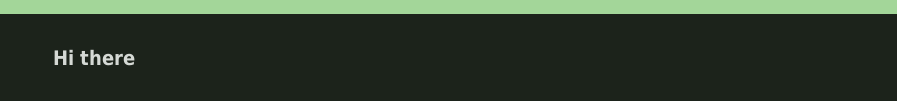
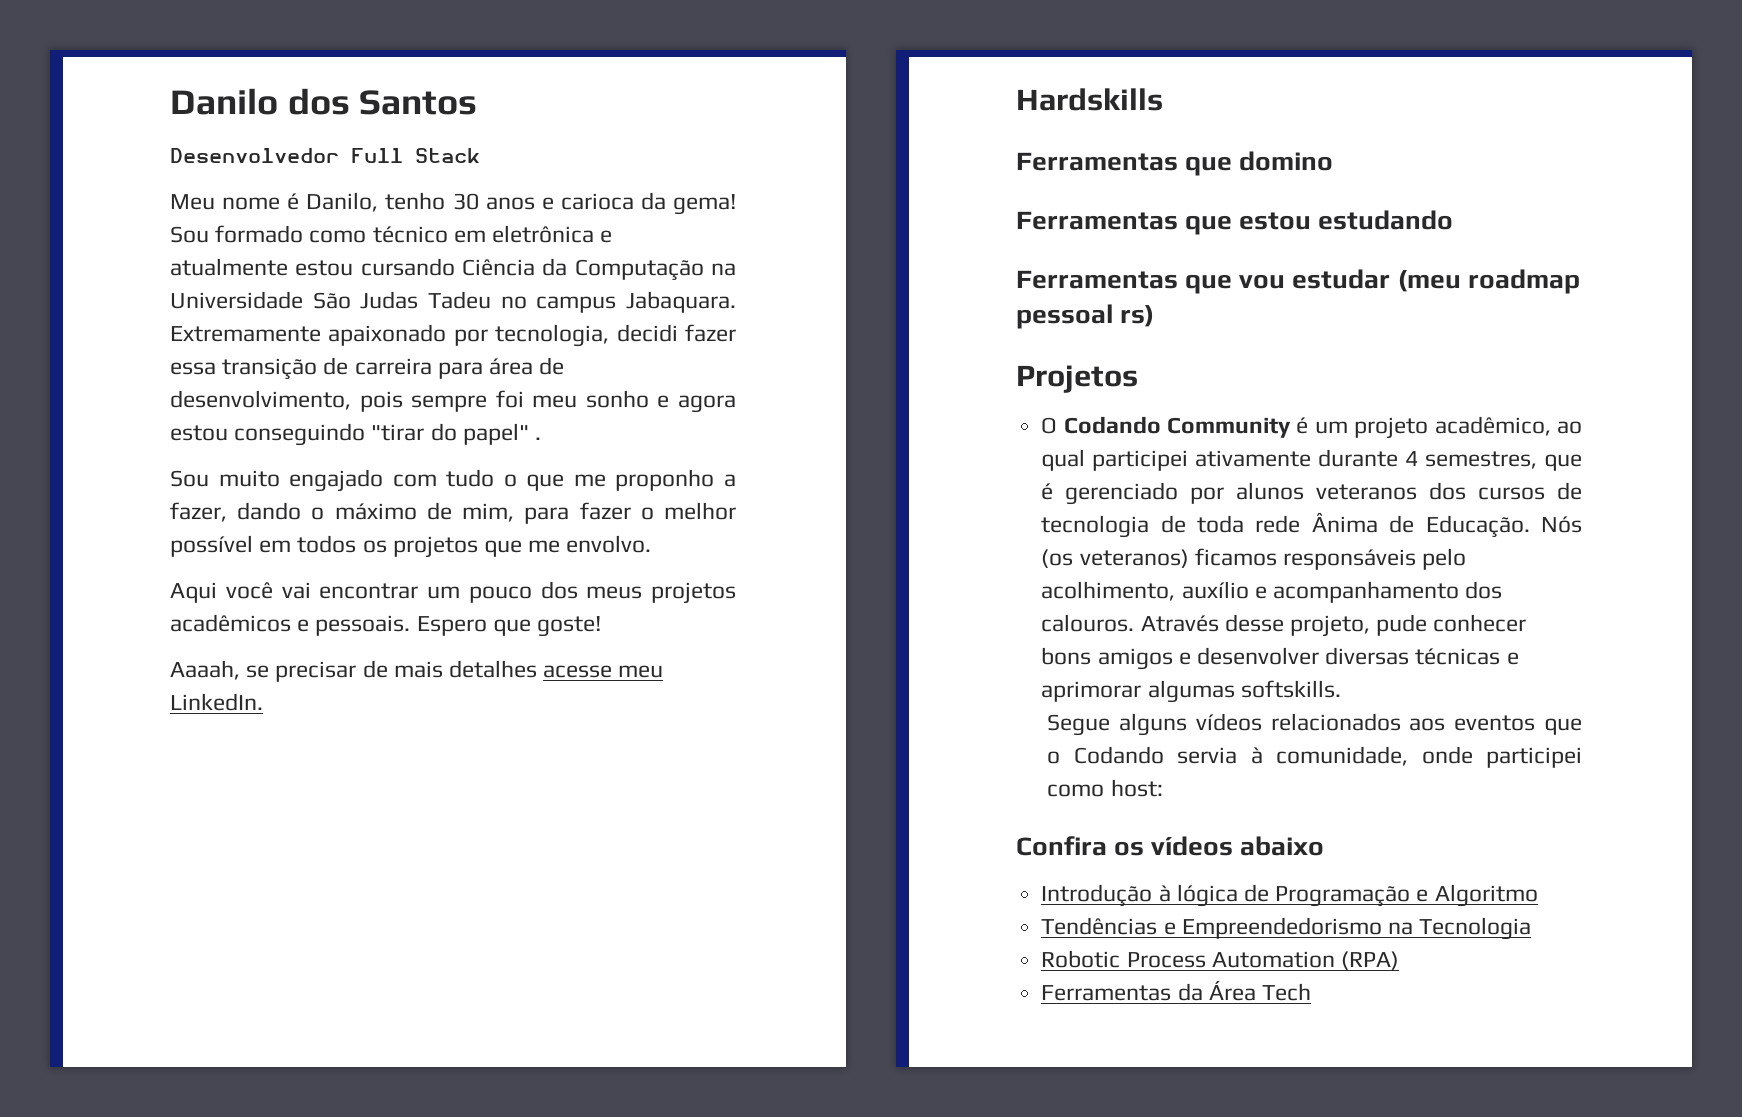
- Hi there
+ Danilo dos Santos
+ Desenvolvedor Full Stack
+ Meu nome é Danilo, tenho 30 anos e carioca da gema! Sou formado como técnico em eletrônica e atualmente estou cursando Ciência da Computação na Universidade São Judas Tadeu no campus Jabaquara. Extremamente apaixonado por tecnologia, decidi fazer essa transição de carreira para área de desenvolvimento, pois sempre foi meu sonho e agora estou conseguindo "tirar do papel" .
+ Sou muito engajado com tudo o que me proponho a fazer, dando o máximo de mim, para fazer o melhor possível em todos os projetos que me envolvo.
+ Aqui você vai encontrar um pouco dos meus projetos acadêmicos e pessoais. Espero que goste!
+ Aaaah, se precisar de mais detalhes acesse meu LinkedIn.
+ Hardskills
+ Ferramentas que domino
+ Ferramentas que estou estudando
+ Ferramentas que vou estudar (meu roadmap pessoal rs)
+ Projetos
+ O Codando Community é um projeto acadêmico, ao qual participei ativamente durante 4 semestres, que é gerenciado por alunos veteranos dos cursos de tecnologia de toda rede Ânima de Educação. Nós (os veteranos) ficamos responsáveis pelo acolhimento, auxílio e acompanhamento dos calouros. Através desse projeto, pude conhecer bons amigos e desenvolver diversas técnicas e aprimorar algumas softskills.
+ Segue alguns vídeos relacionados aos eventos que o Codando servia à comunidade, onde participei como host:
+ Confira os vídeos abaixo
+ Introdução à lógica de Programação e Algoritmo
+ Tendências e Empreendedorismo na Tecnologia
+ Robotic Process Automation (RPA)
+ Ferramentas da Área Tech

